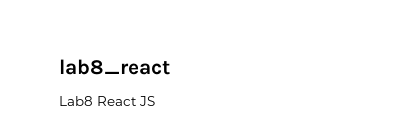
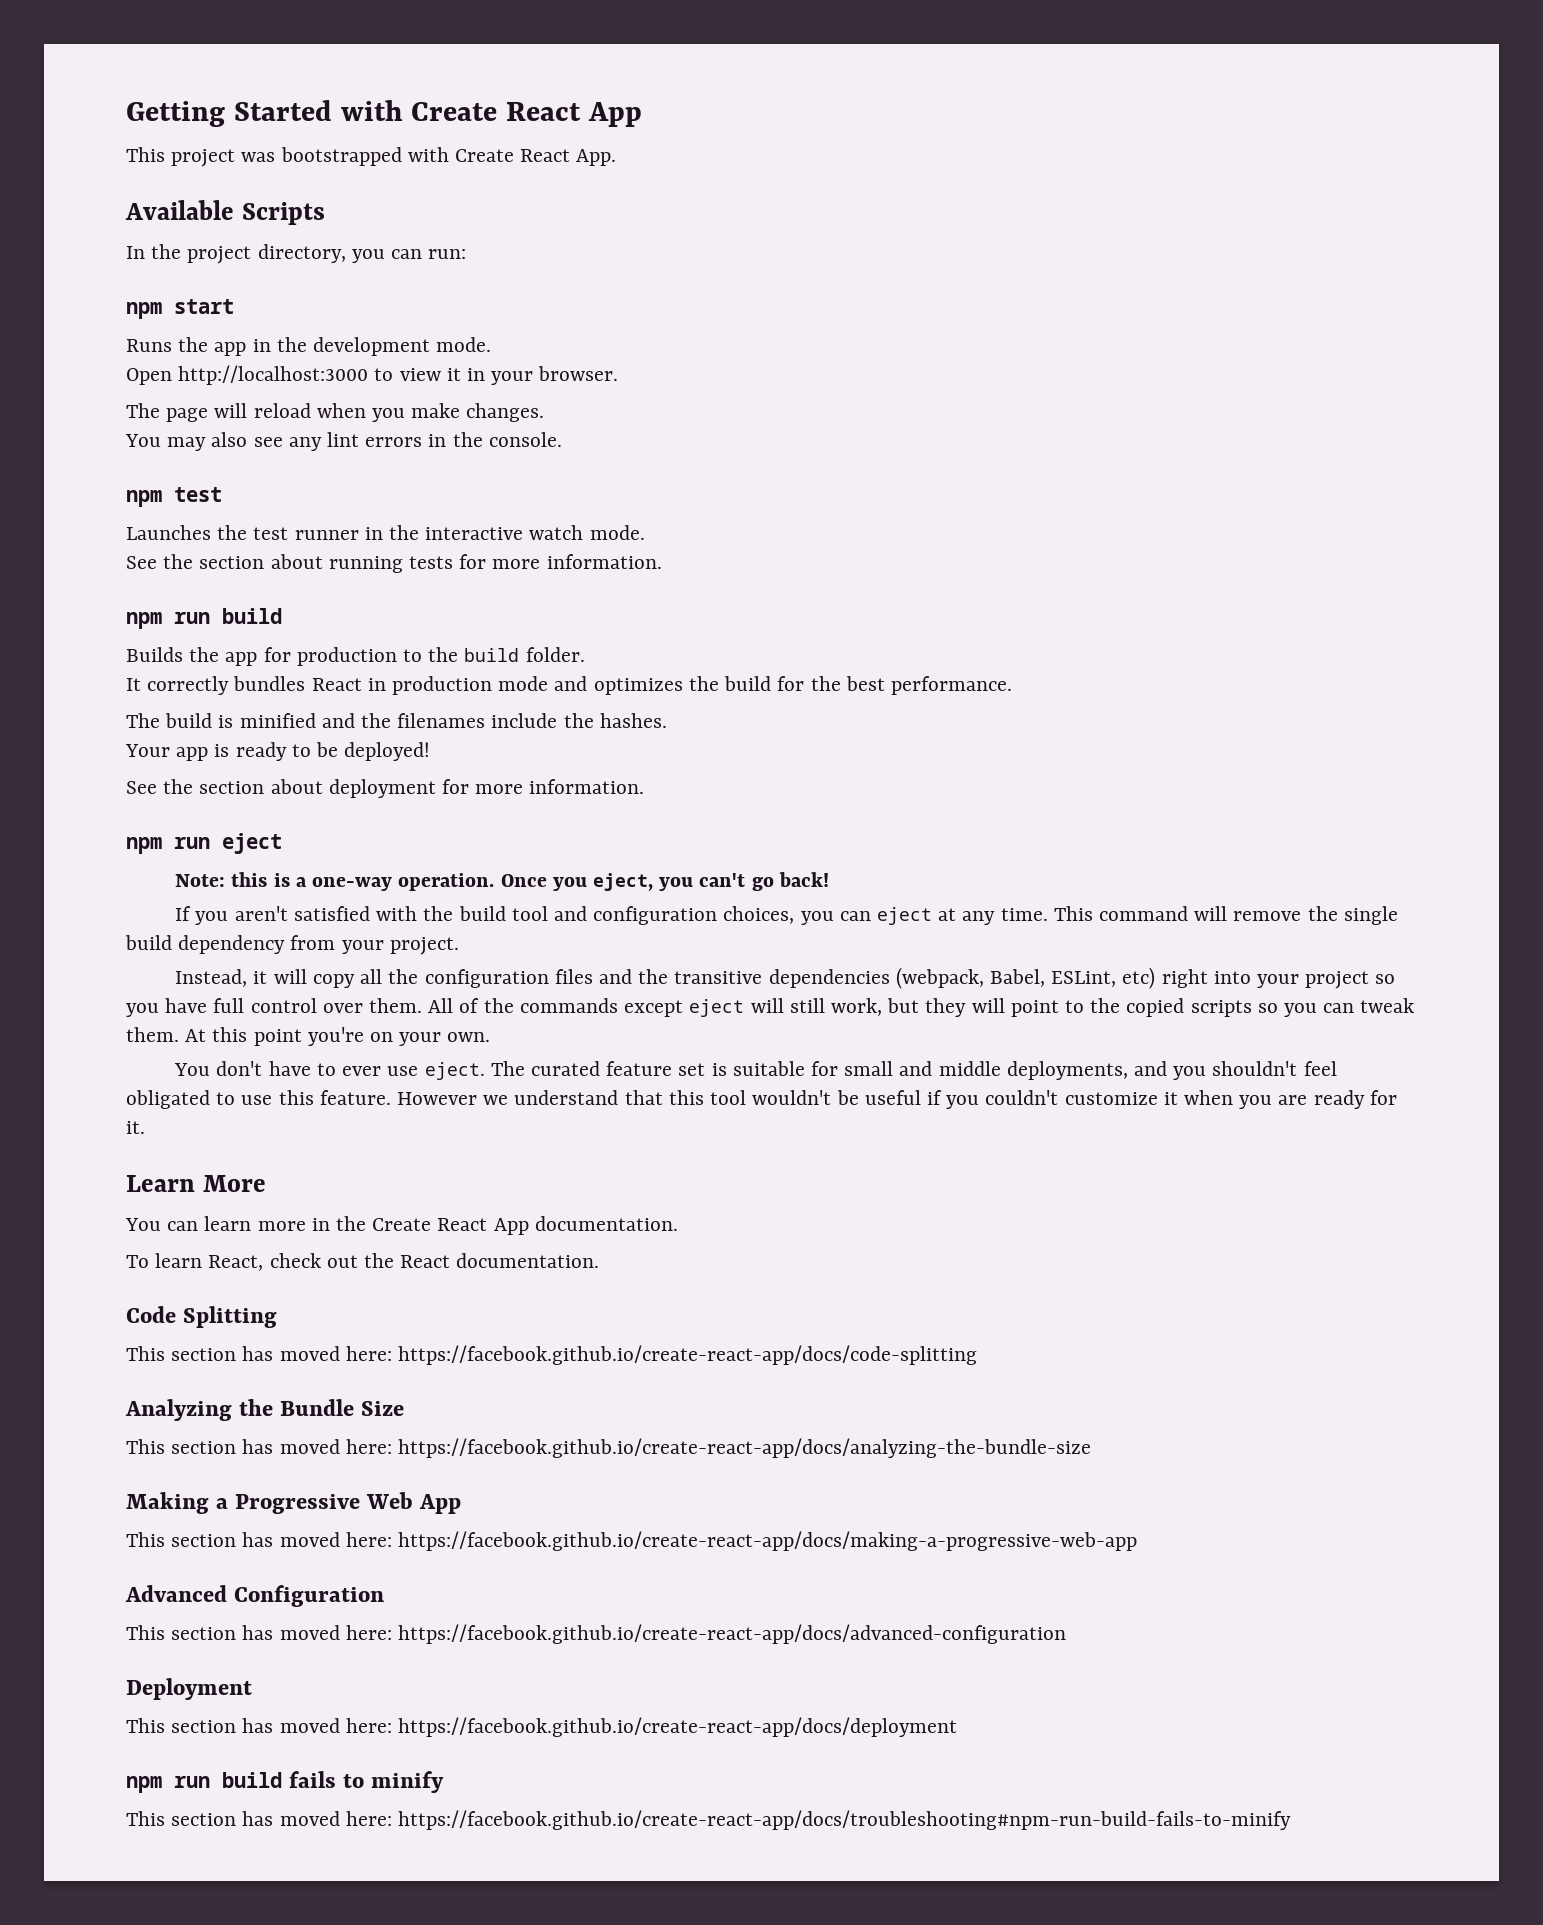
- lab8_react
- Lab8 React JS
+ Getting Started with Create React App
+ This project was bootstrapped with Create React App.
+ Available Scripts
+ In the project directory, you can run:
+ npm start
+ Runs the app in the development mode.
+ Open http://localhost:3000 to view it in your browser.
+ The page will reload when you make changes.
+ You may also see any lint errors in the console.
+ npm test
+ Launches the test runner in the interactive watch mode.
+ See the section about running tests for more information.
+ npm run build
+ Builds the app for production to the build folder.
+ It correctly bundles React in production mode and optimizes the build for the best performance.
+ The build is minified and the filenames include the hashes.
+ Your app is ready to be deployed!
+ See the section about deployment for more information.
+ npm run eject
+ Note: this is a one-way operation. Once you eject, you can't go back!
+ If you aren't satisfied with the build tool and configuration choices, you can eject at any time. This command will remove the single build dependency from your project.
+ Instead, it will copy all the configuration files and the transitive dependencies (webpack, Babel, ESLint, etc) right into your project so you have full control over them. All of the commands except eject will still work, but they will point to the copied scripts so you can tweak them. At this point you're on your own.
+ You don't have to ever use eject. The curated feature set is suitable for small and middle deployments, and you shouldn't feel obligated to use this feature. However we understand that this tool wouldn't be useful if you couldn't customize it when you are ready for it.
+ Learn More
+ You can learn more in the Create React App documentation.
+ To learn React, check out the React documentation.
+ Code Splitting
+ This section has moved here: https://facebook.github.io/create-react-app/docs/code-splitting
+ Analyzing the Bundle Size
+ This section has moved here: https://facebook.github.io/create-react-app/docs/analyzing-the-bundle-size
+ Making a Progressive Web App
+ This section has moved here: https://facebook.github.io/create-react-app/docs/making-a-progressive-web-app
+ Advanced Configuration
+ This section has moved here: https://facebook.github.io/create-react-app/docs/advanced-configuration
+ Deployment
+ This section has moved here: https://facebook.github.io/create-react-app/docs/deployment
+ npm run build fails to minify
+ This section has moved here: https://facebook.github.io/create-react-app/docs/troubleshooting#npm-run-build-fails-to-minify

